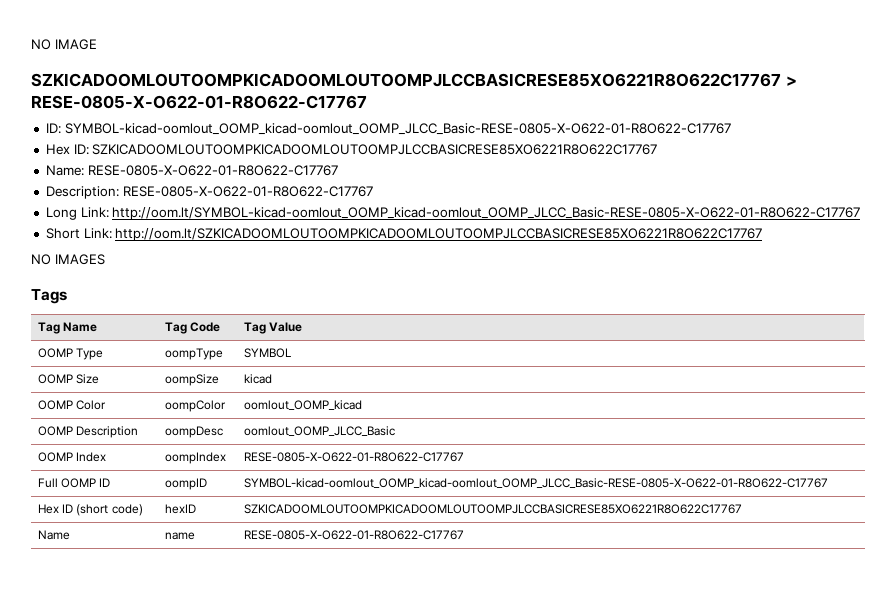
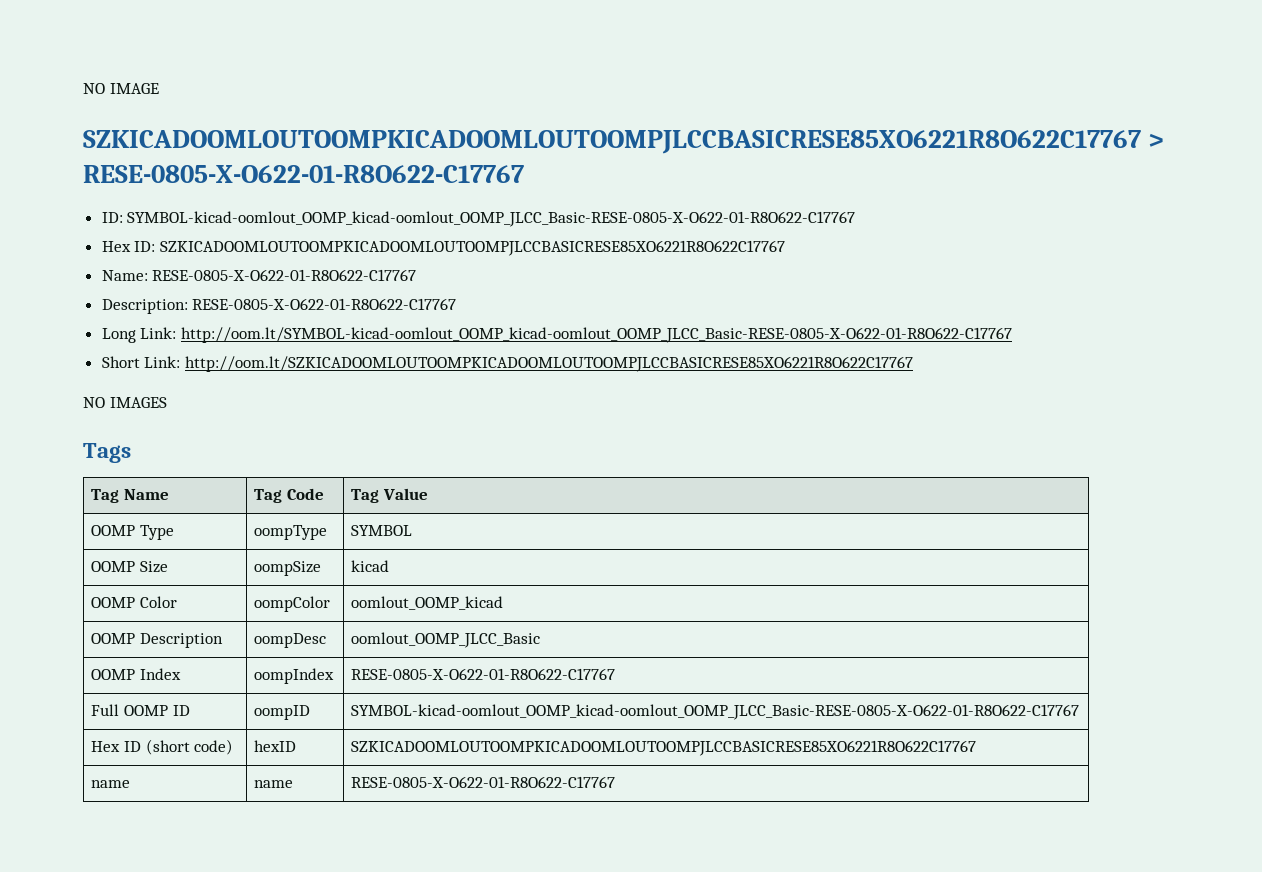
- Name | name | RESE-0805-X-O622-01-R8O622-C17767
+ name | name | RESE-0805-X-O622-01-R8O622-C17767

